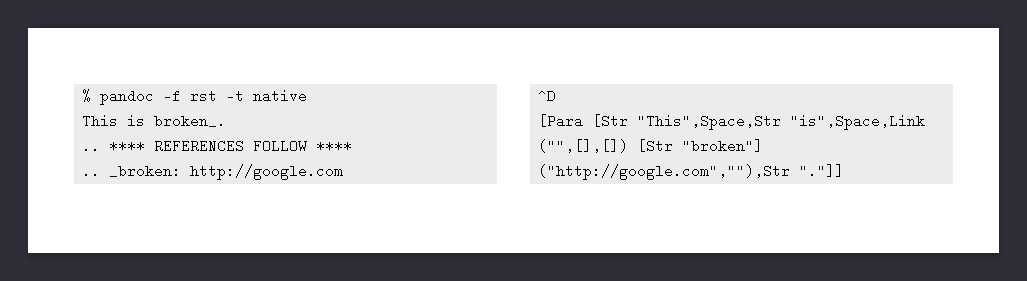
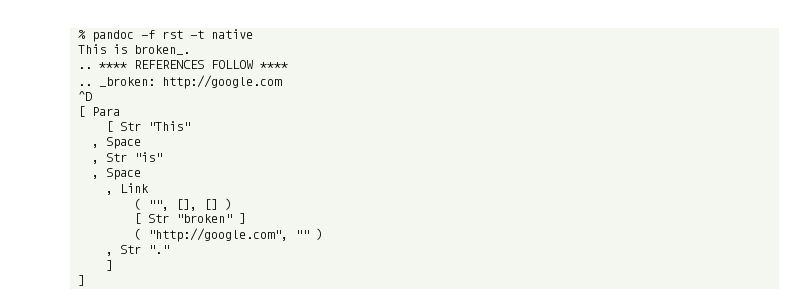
- [Para [Str "This",Space,Str "is",Space,Link ("",[],[]) [Str "broken"] ("http://google.com",""),Str "."]]
+ [ Para
+ [ Str "This"
+ , Space
+ , Str "is"
+ , Space
+ , Link
+ ( "", [], [] )
+ [ Str "broken" ]
+ ( "http://google.com", "" )
+ , Str "."
+ ]
+ ]

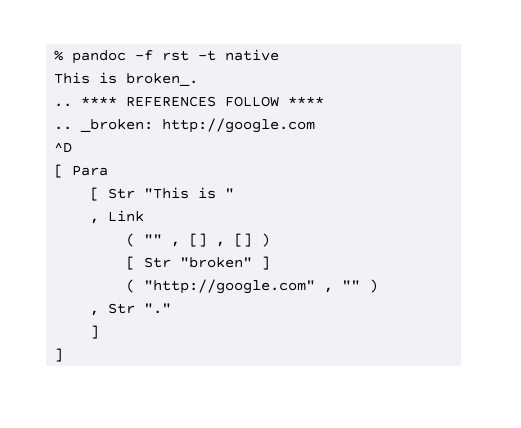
- [ Str "This"
- , Space
- , Str "is"
- , Space
+ [ Str "This is "
- ( "", [], [] )
+ ( "" , [] , [] )
- ( "http://google.com", "" )
+ ( "http://google.com" , "" )

